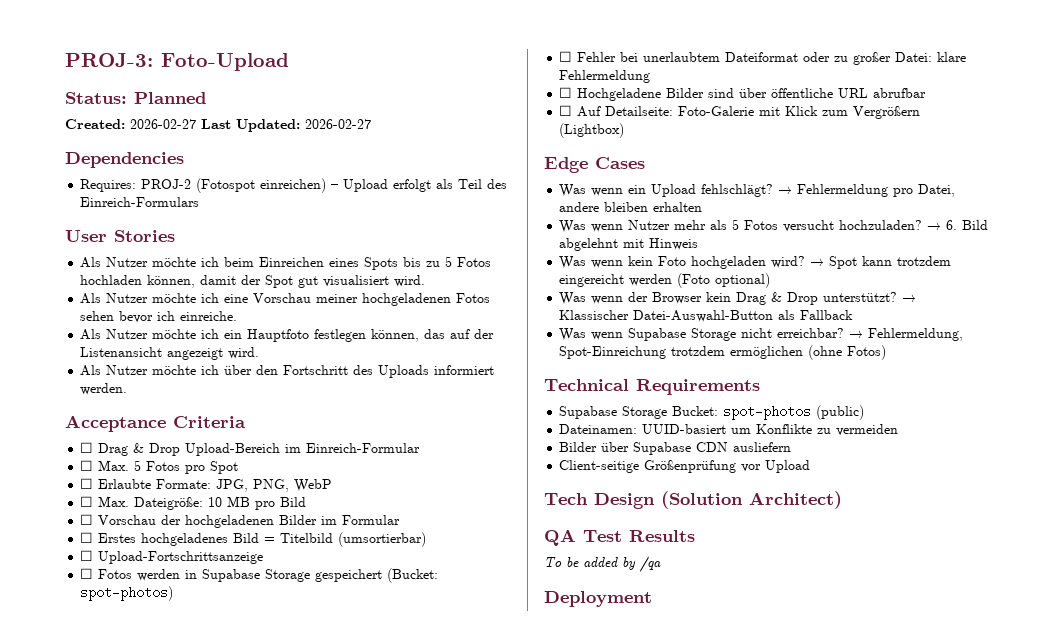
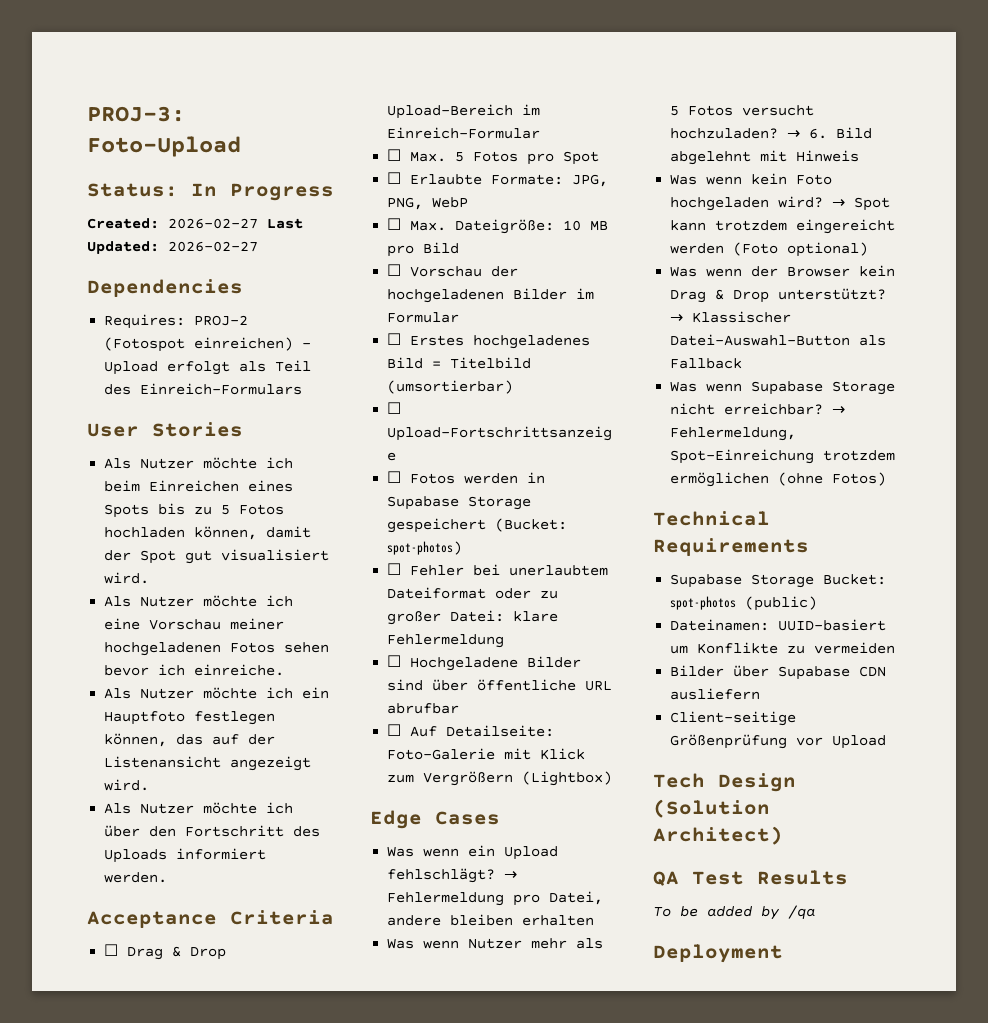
- Status: Planned
+ Status: In Progress

